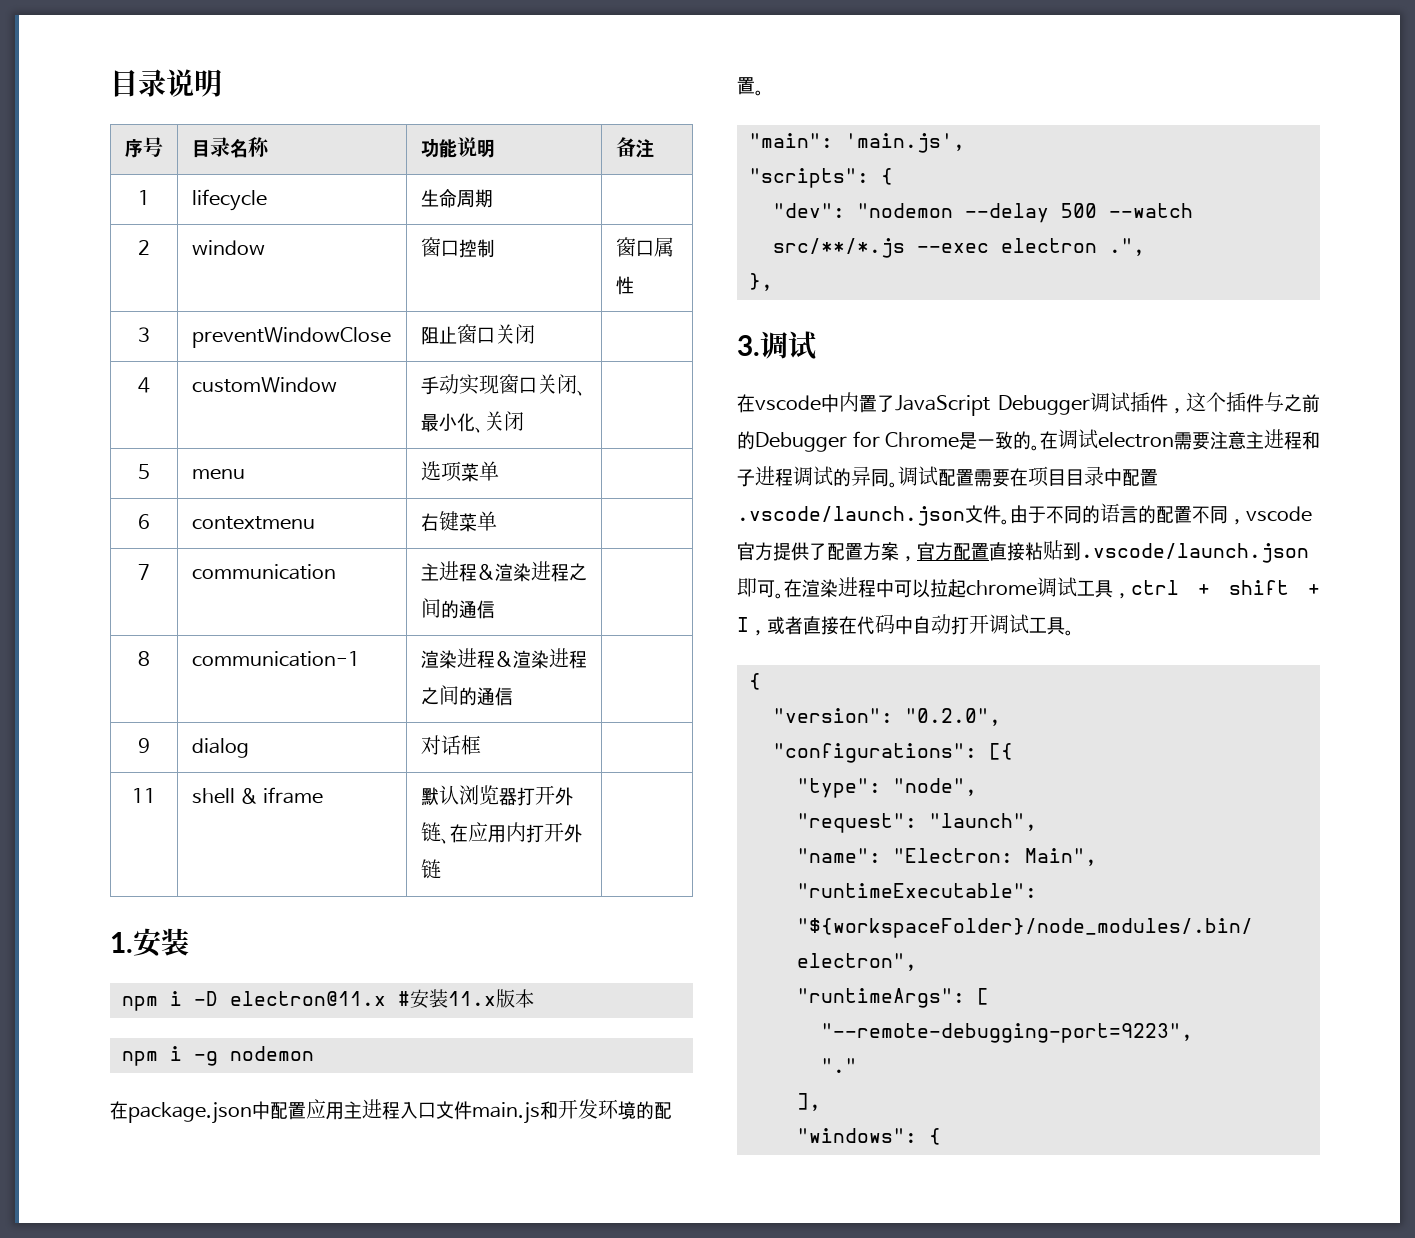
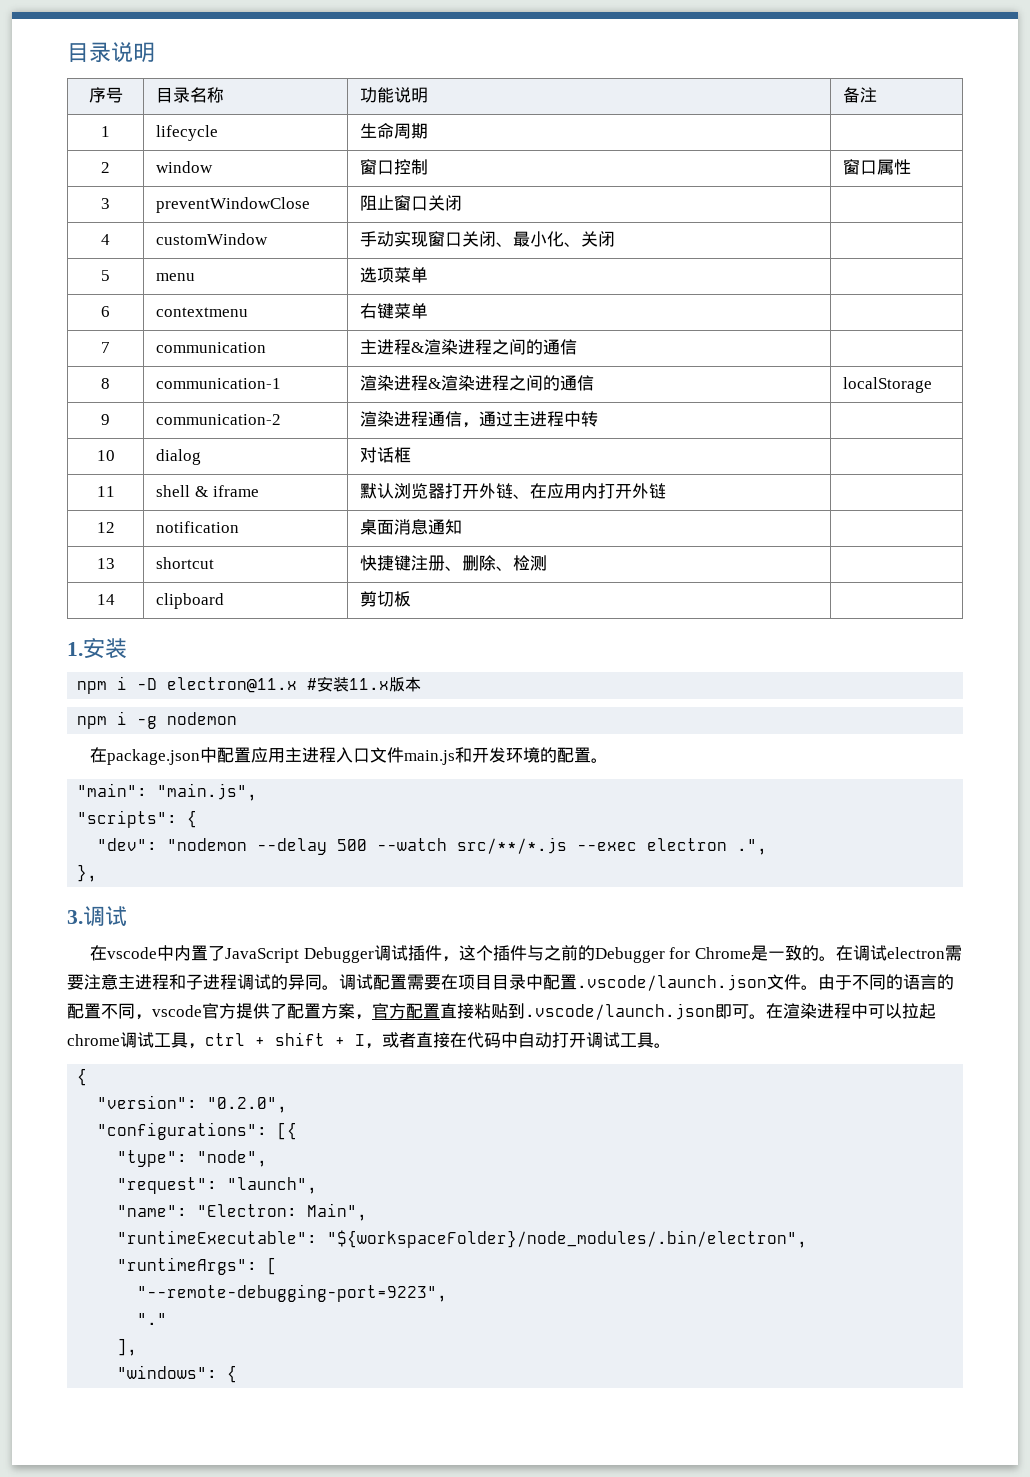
- 8 | communication-1 | 渲染进程&渲染进程之间的通信 |
+ 8 | communication-1 | 渲染进程&渲染进程之间的通信 | localStorage
- 9 | dialog | 对话框 |
+ 9 | communication-2 | 渲染进程通信，通过主进程中转 |
+ 10 | dialog | 对话框 |
+ 12 | notification | 桌面消息通知 |
+ 13 | shortcut | 快捷键注册、删除、检测 |
+ 14 | clipboard | 剪切板 |
- "main": 'main.js',
+ "main": "main.js",

